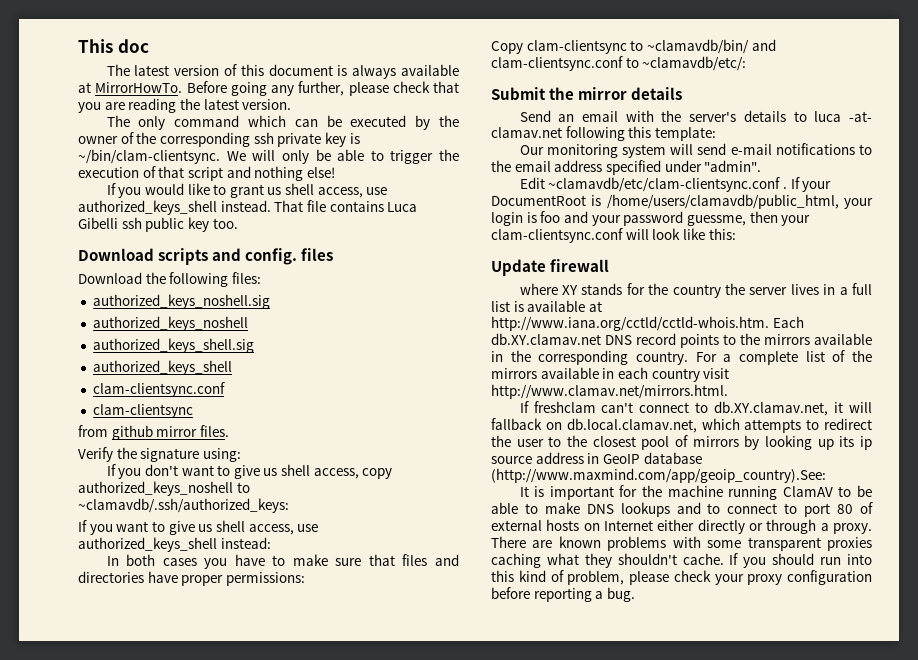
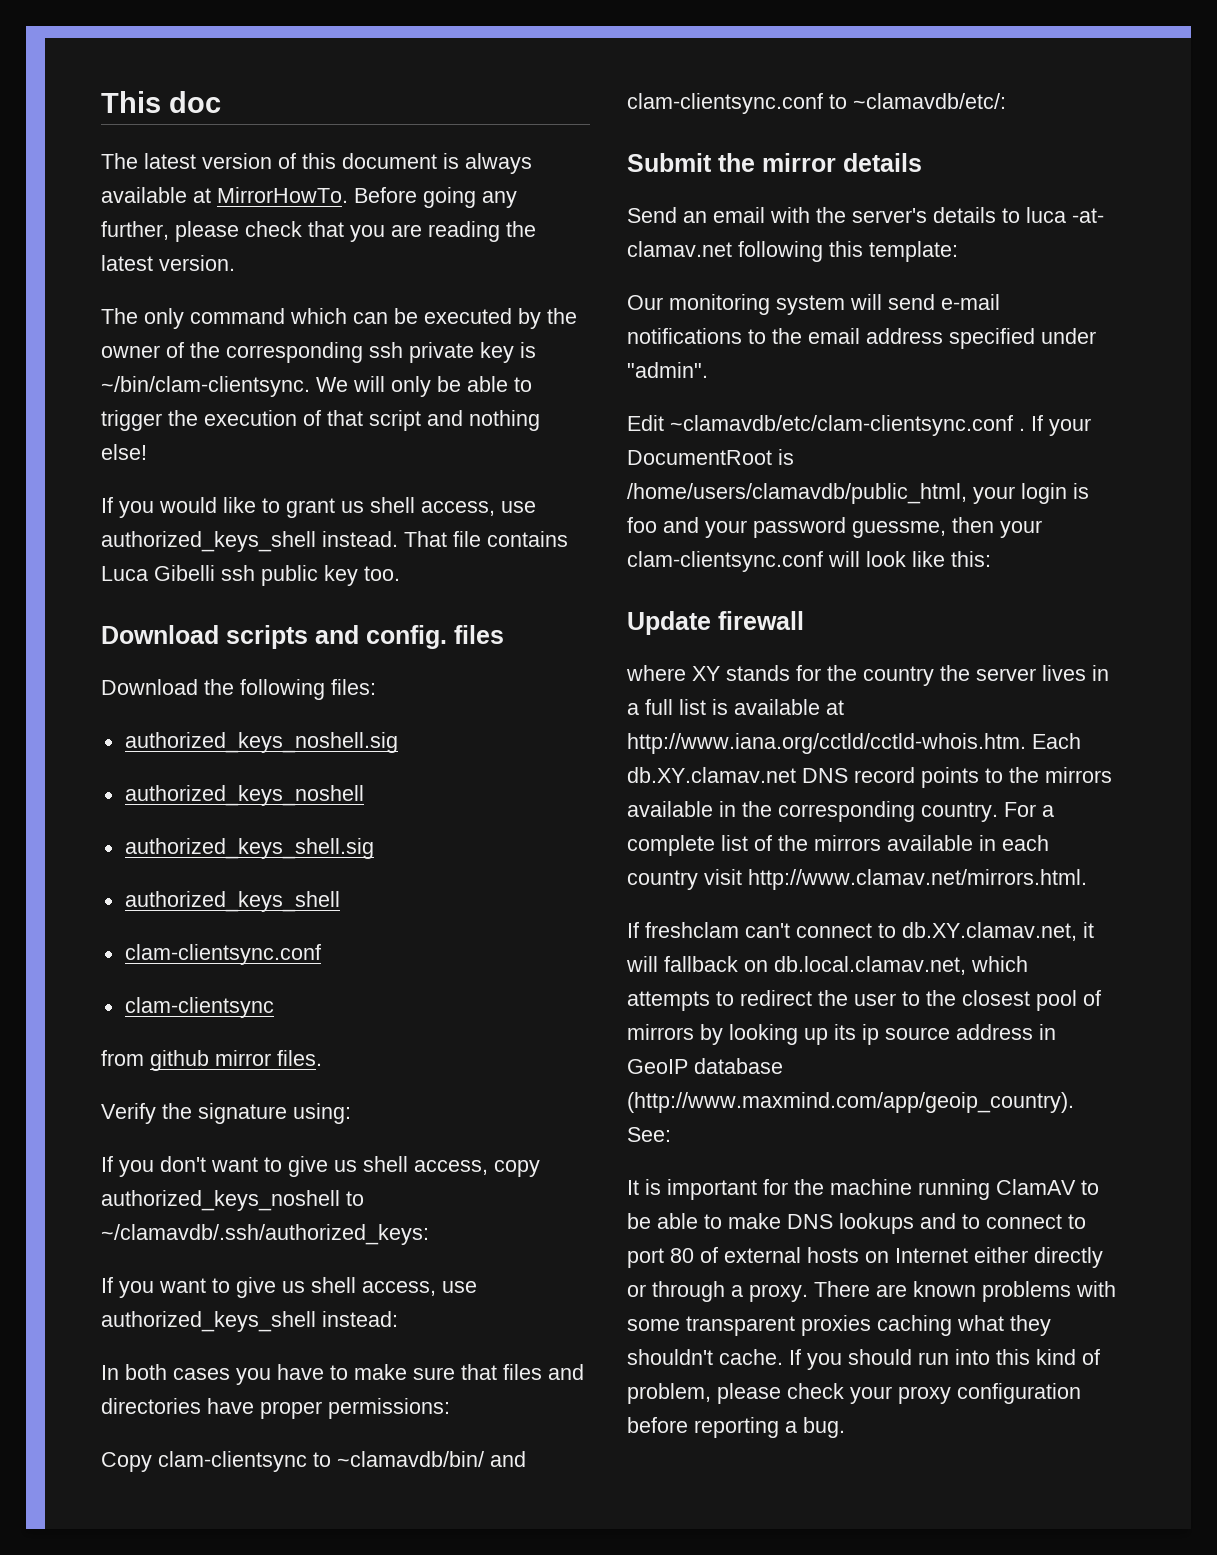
- If you don't want to give us shell access, copy authorized_keys_noshell to ~clamavdb/.ssh/authorized_keys:
+ If you don't want to give us shell access, copy authorized_keys_noshell to ~/clamavdb/.ssh/authorized_keys:

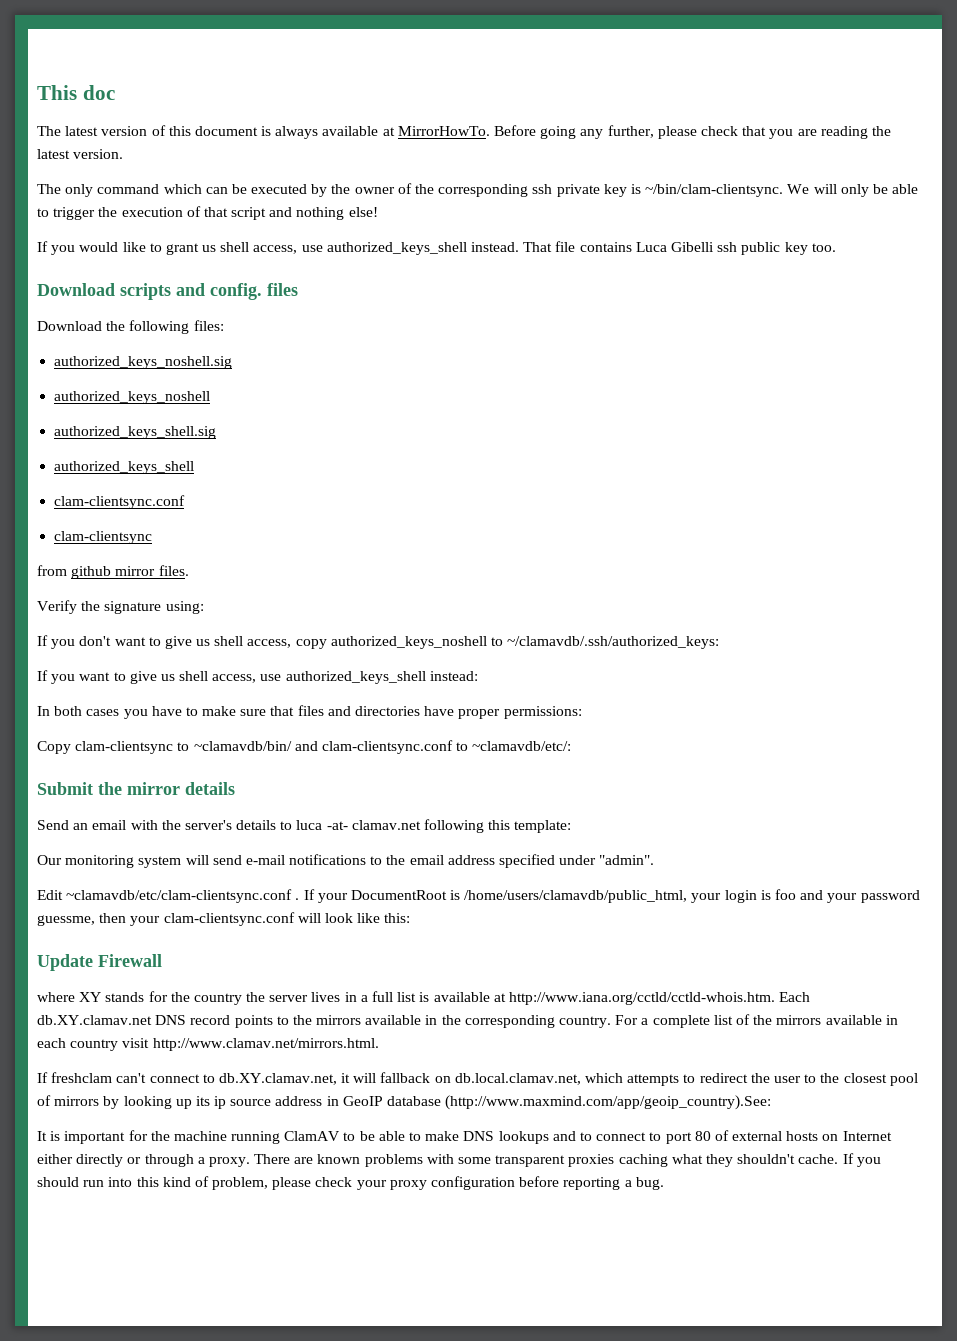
- Update firewall
+ Update Firewall

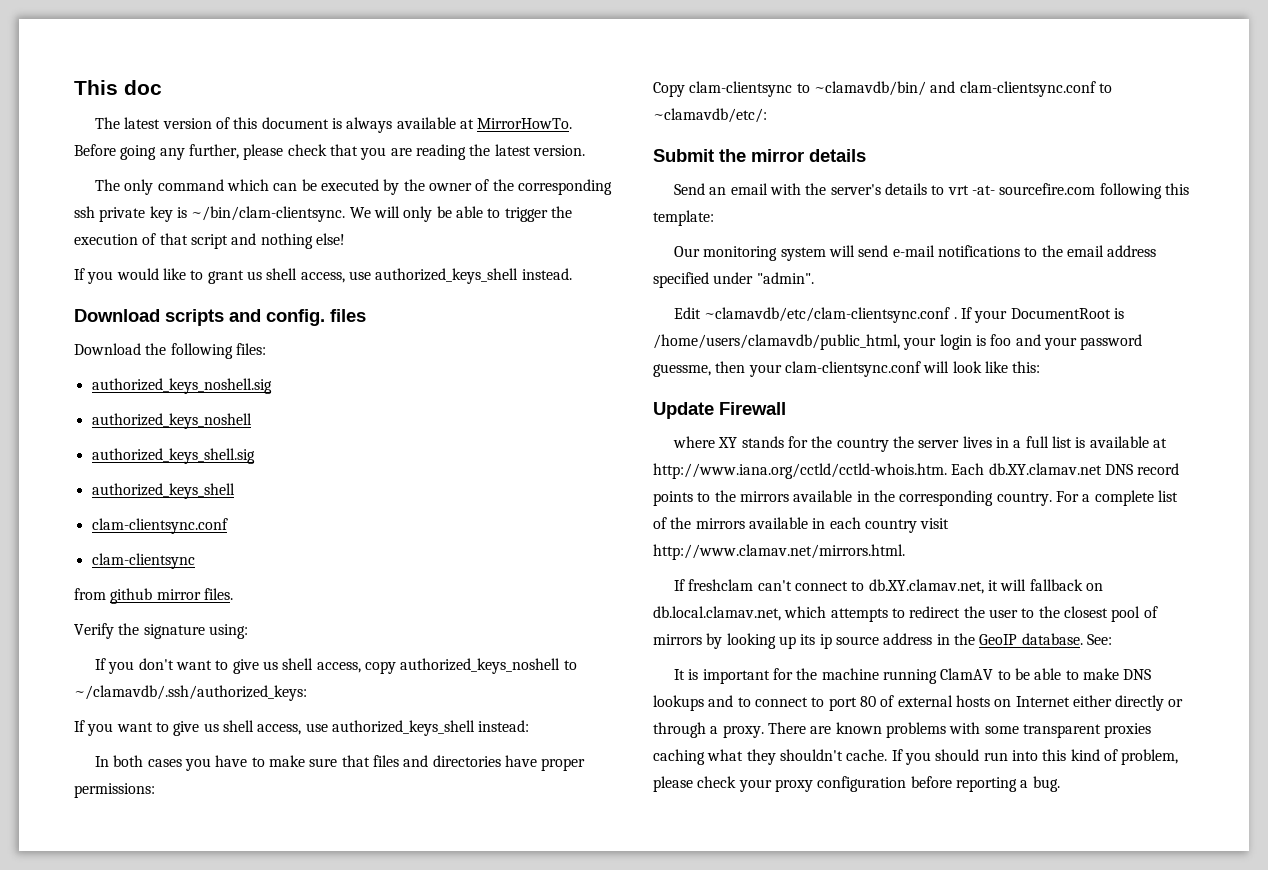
- That file contains Luca Gibelli ssh public key too.
- Send an email with the server's details to luca -at- clamav.net following this template:
+ Send an email with the server's details to vrt -at- sourcefire.com following this template:
- If freshclam can't connect to db.XY.clamav.net, it will fallback on db.local.clamav.net, which attempts to redirect the user to the closest pool of mirrors by looking up its ip source address in GeoIP database (http://www.maxmind.com/app/geoip_country).See:
+ If freshclam can't connect to db.XY.clamav.net, it will fallback on db.local.clamav.net, which attempts to redirect the user to the closest pool of mirrors by looking up its ip source address in the GeoIP database. See:

